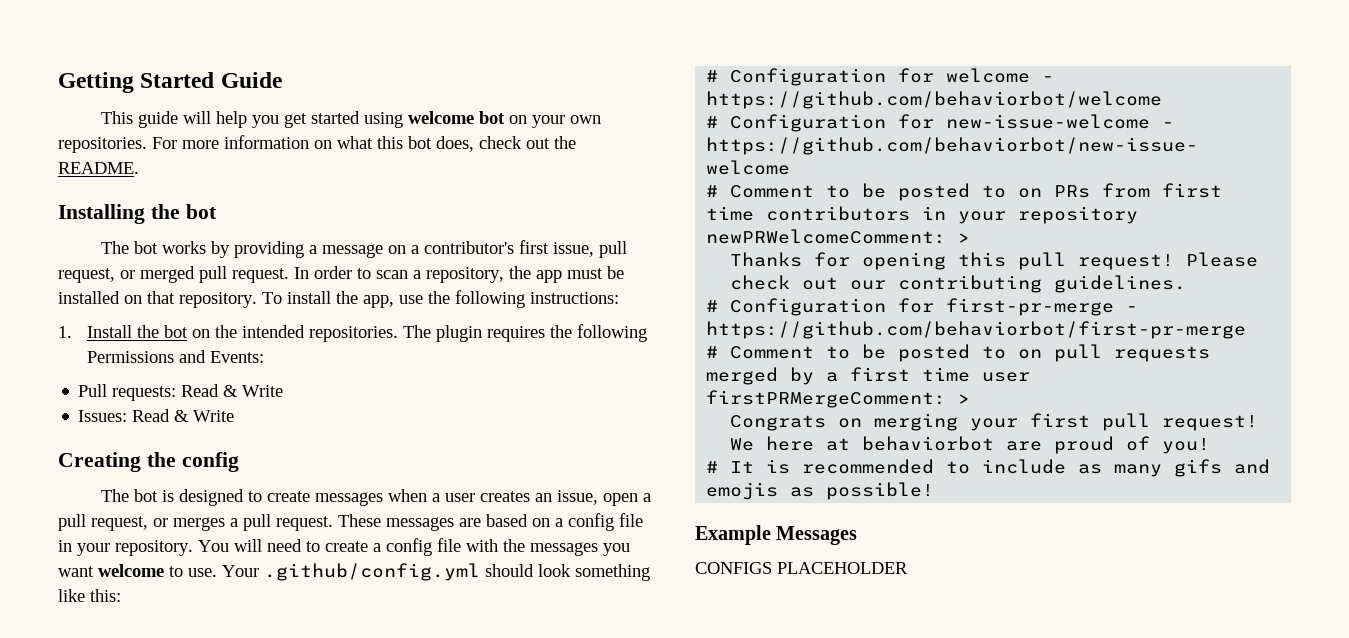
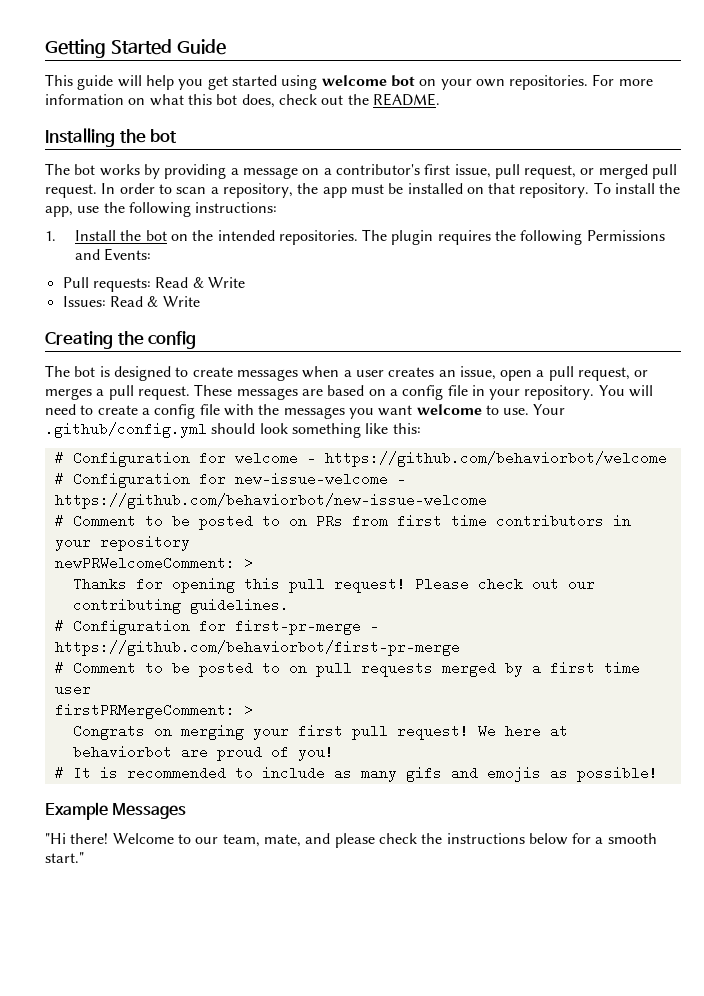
- CONFIGS PLACEHOLDER
+ "Hi there! Welcome to our team, mate, and please check the instructions below for a smooth start."

